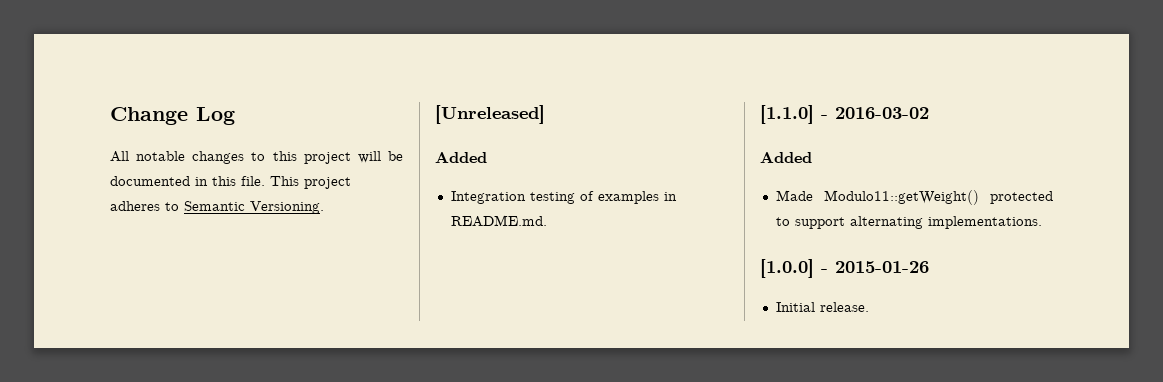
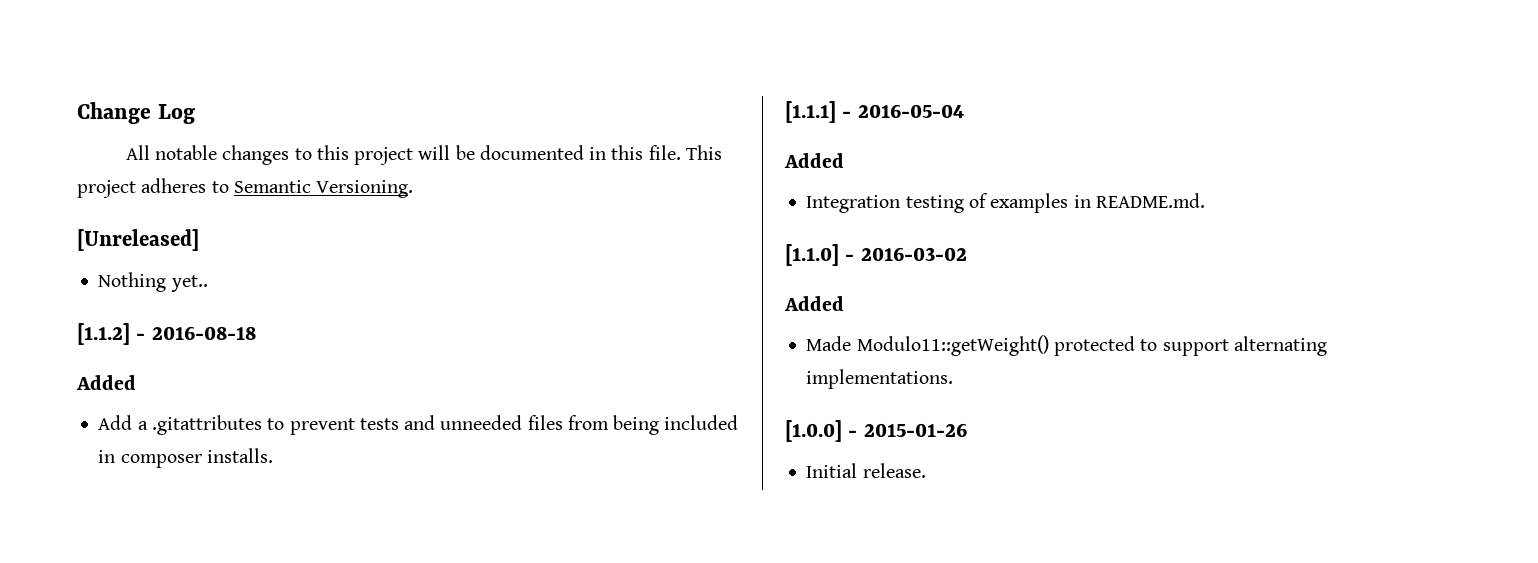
+ Nothing yet..
+ [1.1.2] - 2016-08-18
+ Added
+ Add a .gitattributes to prevent tests and unneeded files from being included in composer installs.
+ [1.1.1] - 2016-05-04

